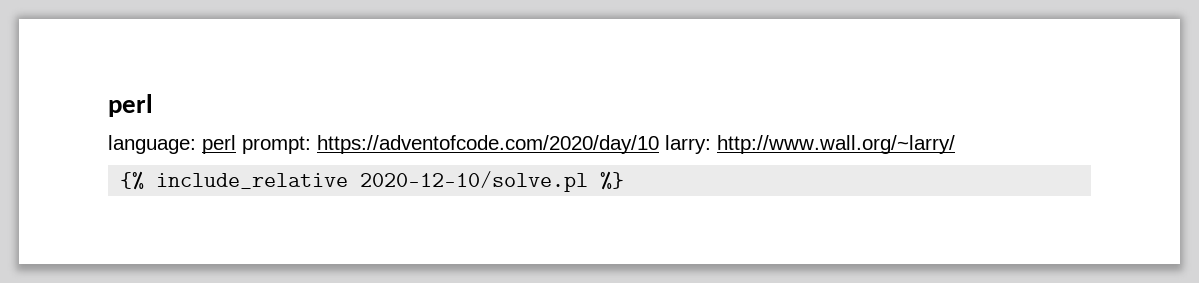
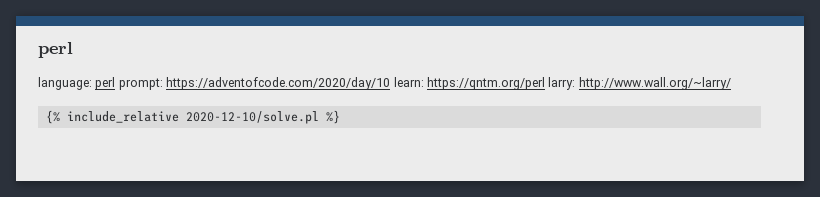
- language: perl prompt: https://adventofcode.com/2020/day/10 larry: http://www.wall.org/~larry/
+ language: perl prompt: https://adventofcode.com/2020/day/10 learn: https://qntm.org/perl larry: http://www.wall.org/~larry/

